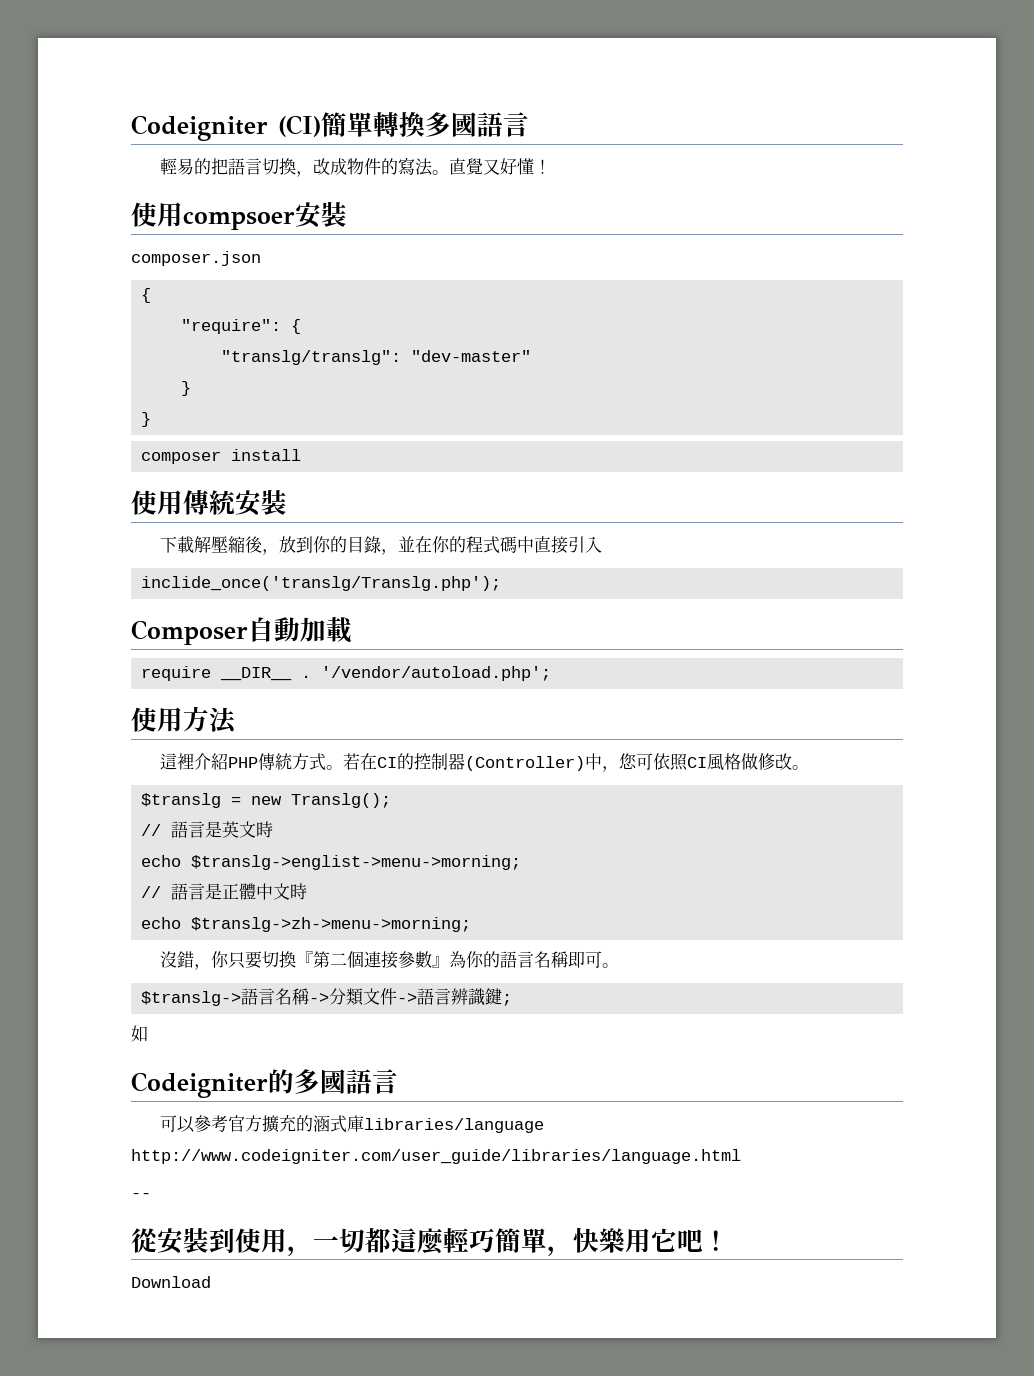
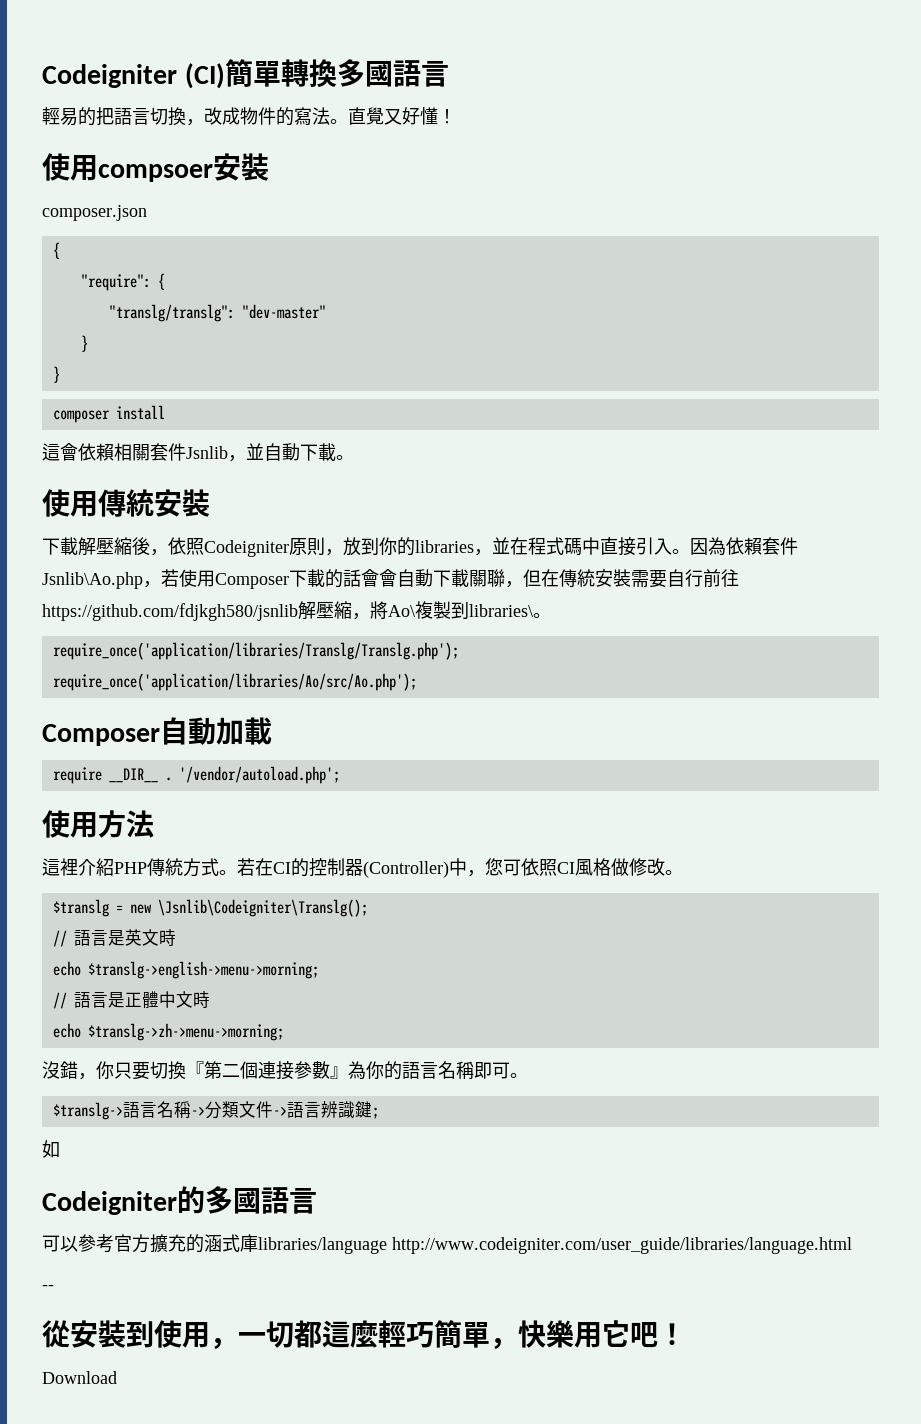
+ 這會依賴相關套件Jsnlib，並自動下載。
- 下載解壓縮後，放到你的目錄，並在你的程式碼中直接引入
- inclide_once('translg/Translg.php');
+ 下載解壓縮後，依照Codeigniter原則，放到你的libraries，並在程式碼中直接引入。因為依賴套件Jsnlib\Ao.php，若使用Composer下載的話會會自動下載關聯，但在傳統安裝需要自行前往https://github.com/fdjkgh580/jsnlib解壓縮，將Ao\複製到libraries\。
+ require_once('application/libraries/Translg/Translg.php');
+ require_once('application/libraries/Ao/src/Ao.php');
- $translg = new Translg();
+ $translg = new \Jsnlib\Codeigniter\Translg();
- echo $translg->englist->menu->morning;
+ echo $translg->english->menu->morning;

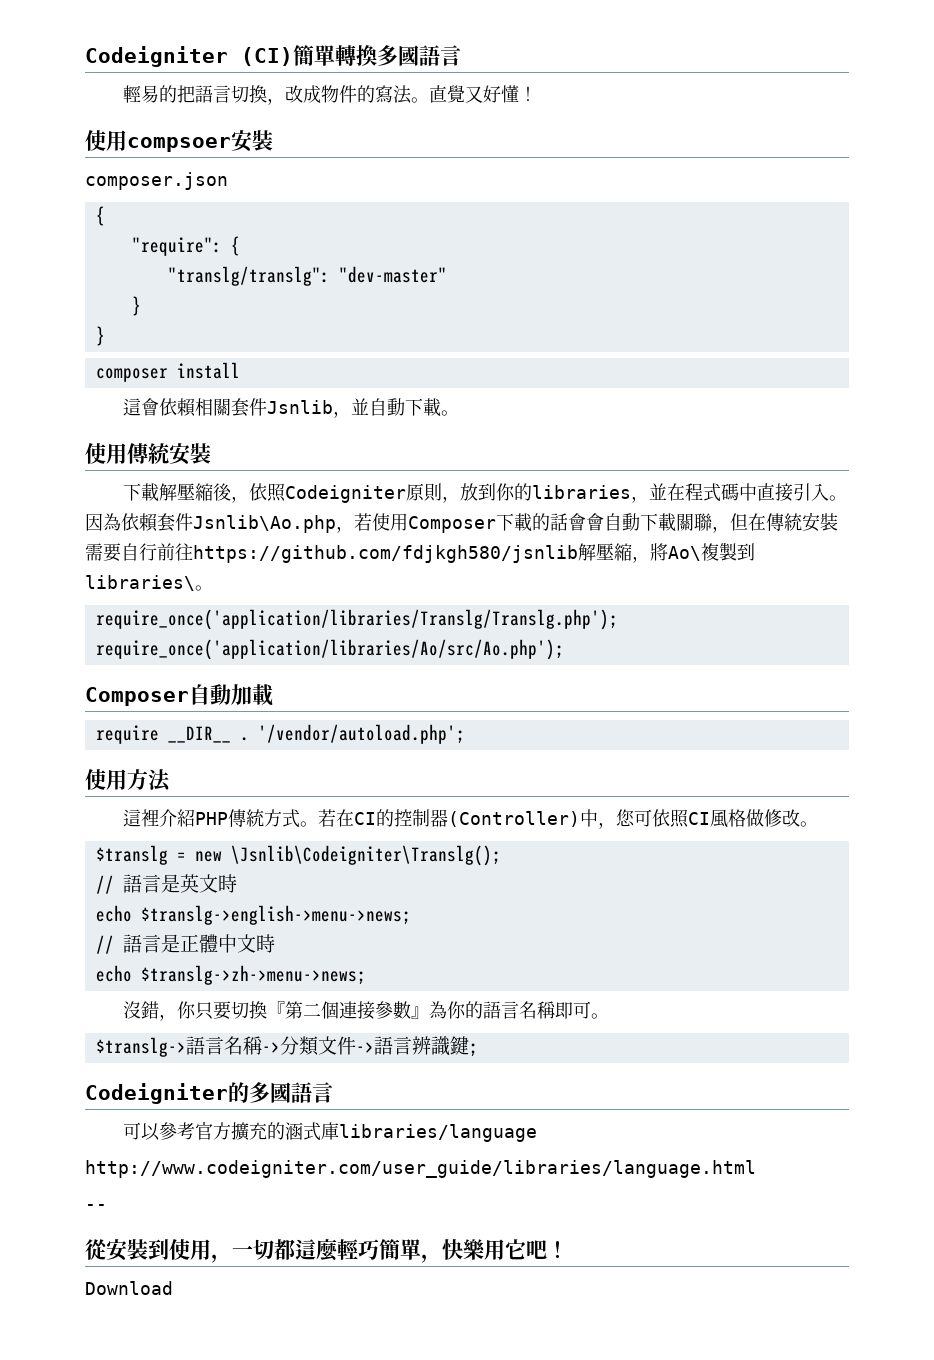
- echo $translg->english->menu->morning;
+ echo $translg->english->menu->news;
- echo $translg->zh->menu->morning;
+ echo $translg->zh->menu->news;
- 如
- 可以參考官方擴充的涵式庫libraries/language http://www.codeigniter.com/user_guide/libraries/language.html
+ 可以參考官方擴充的涵式庫libraries/language
+ http://www.codeigniter.com/user_guide/libraries/language.html

